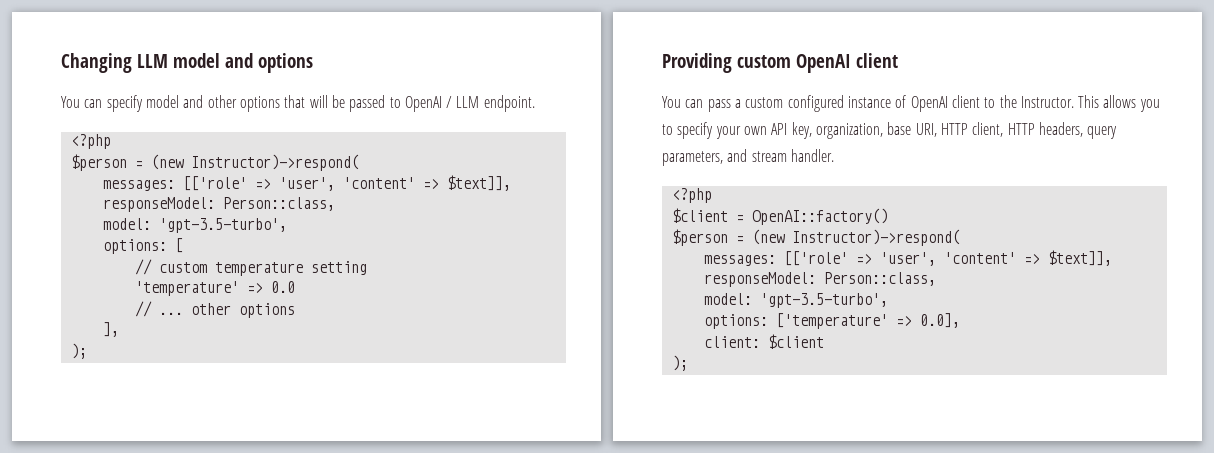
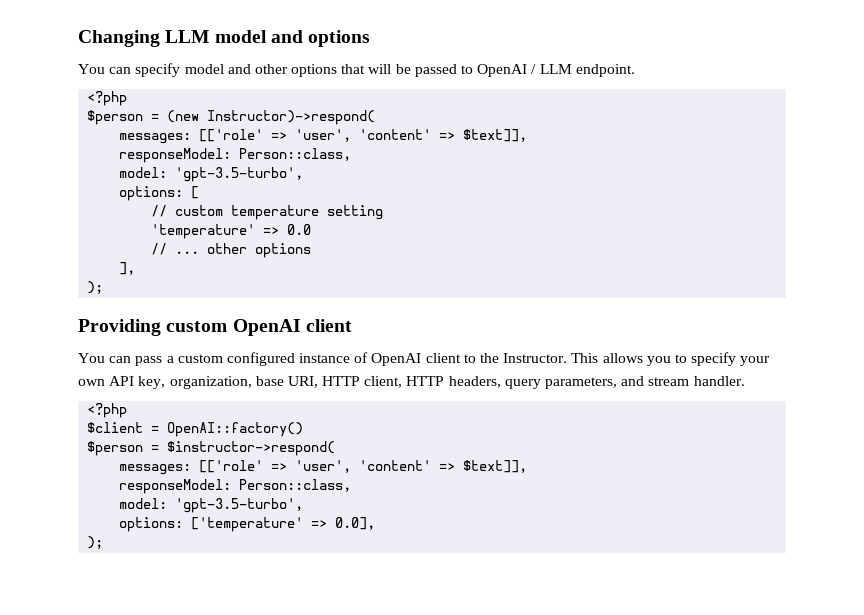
  $client = OpenAI::factory()
- $person = (new Instructor)->respond(
+ $person = $instructor->respond(
- client: $client

